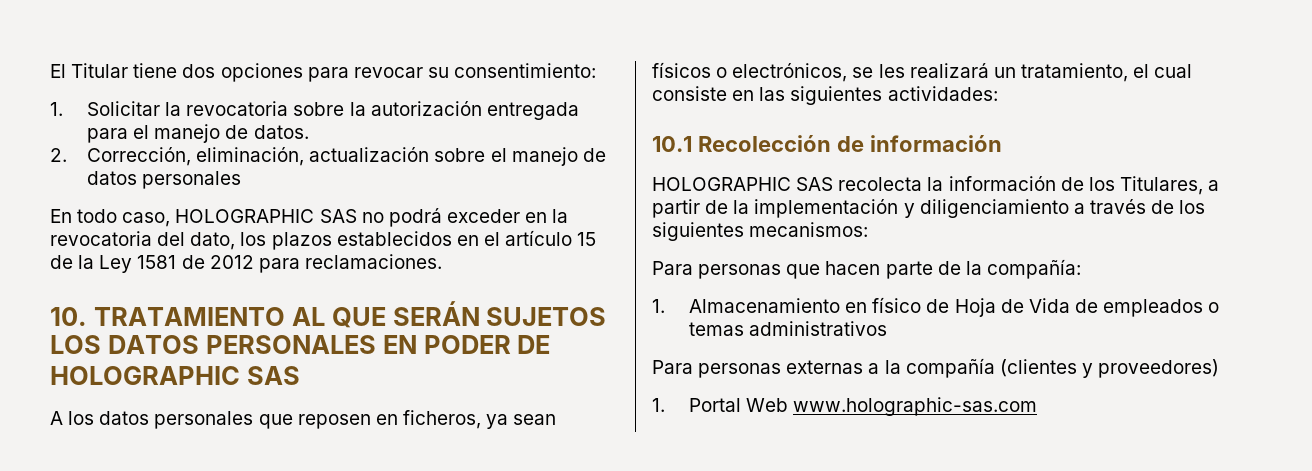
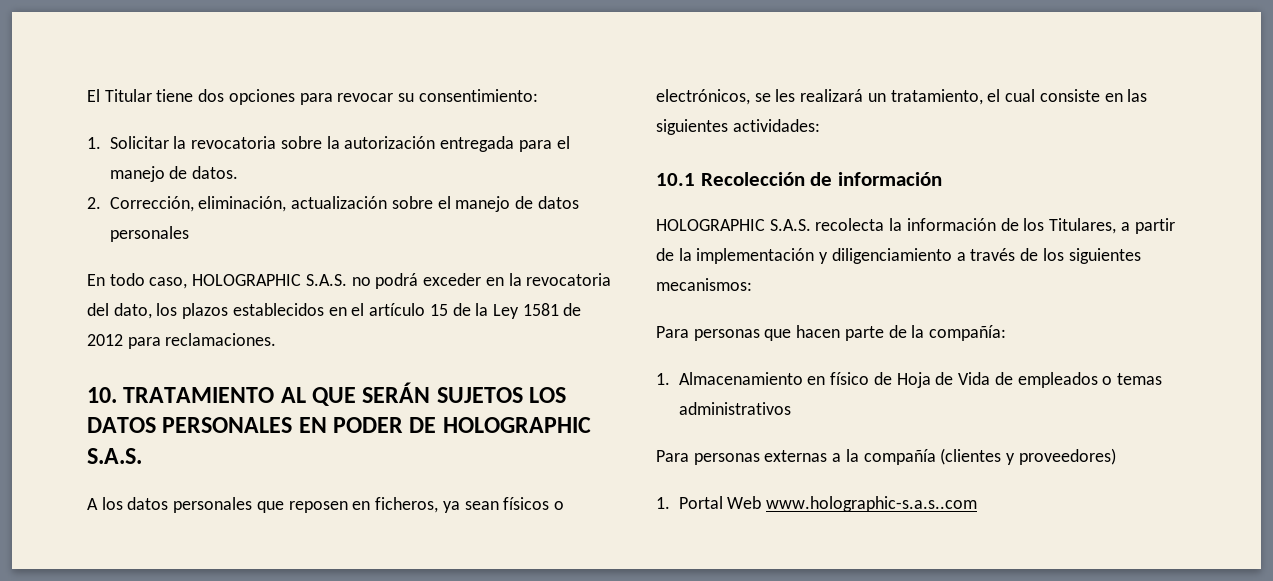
- En todo caso, HOLOGRAPHIC SAS no podrá exceder en la revocatoria del dato, los plazos establecidos en el artículo 15 de la Ley 1581 de 2012 para reclamaciones.
+ En todo caso, HOLOGRAPHIC S.A.S. no podrá exceder en la revocatoria del dato, los plazos establecidos en el artículo 15 de la Ley 1581 de 2012 para reclamaciones.
- 10. TRATAMIENTO AL QUE SERÁN SUJETOS LOS DATOS PERSONALES EN PODER DE HOLOGRAPHIC SAS
+ 10. TRATAMIENTO AL QUE SERÁN SUJETOS LOS DATOS PERSONALES EN PODER DE HOLOGRAPHIC S.A.S.
- HOLOGRAPHIC SAS recolecta la información de los Titulares, a partir de la implementación y diligenciamiento a través de los siguientes mecanismos:
+ HOLOGRAPHIC S.A.S. recolecta la información de los Titulares, a partir de la implementación y diligenciamiento a través de los siguientes mecanismos:
- 1. Portal Web www.holographic-sas.com
+ 1. Portal Web www.holographic-s.a.s..com

